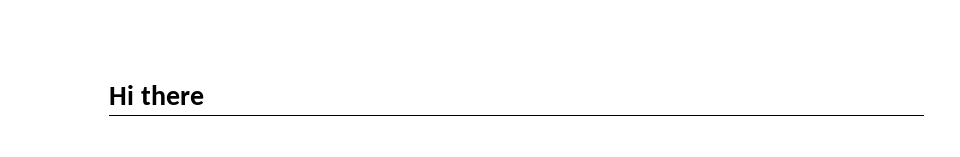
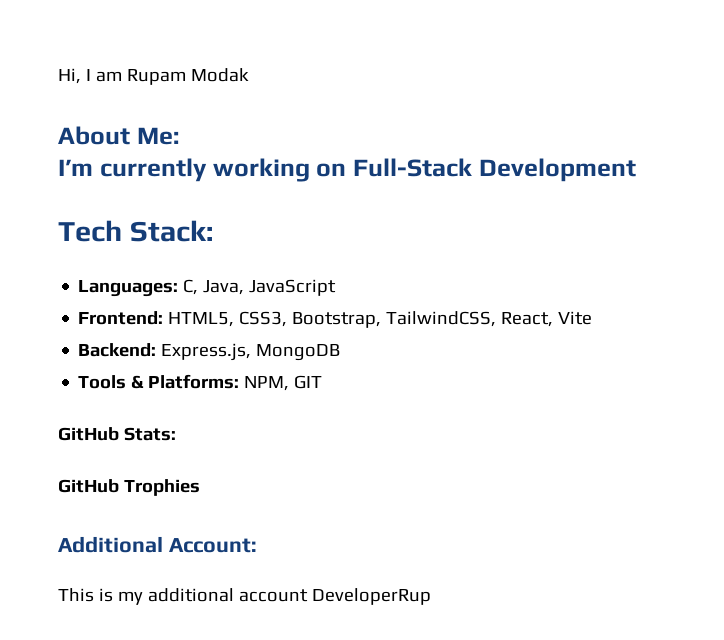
- Hi there
+ Hi, I am Rupam Modak
+ About Me:
+ I’m currently working on Full-Stack Development
+ Tech Stack:
+ Languages: C, Java, JavaScript
+ Frontend: HTML5, CSS3, Bootstrap, TailwindCSS, React, Vite
+ Backend: Express.js, MongoDB
+ Tools & Platforms: NPM, GIT
+ GitHub Stats:
+ GitHub Trophies
+ Additional Account:
+ This is my additional account DeveloperRup

